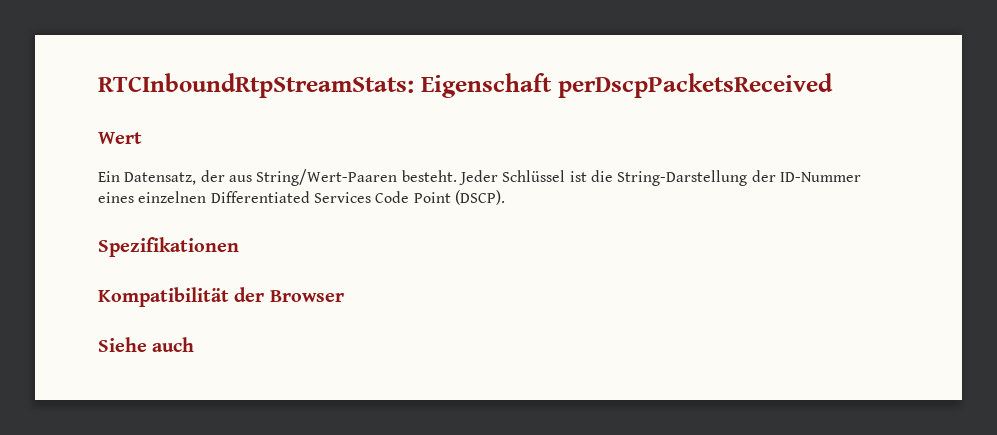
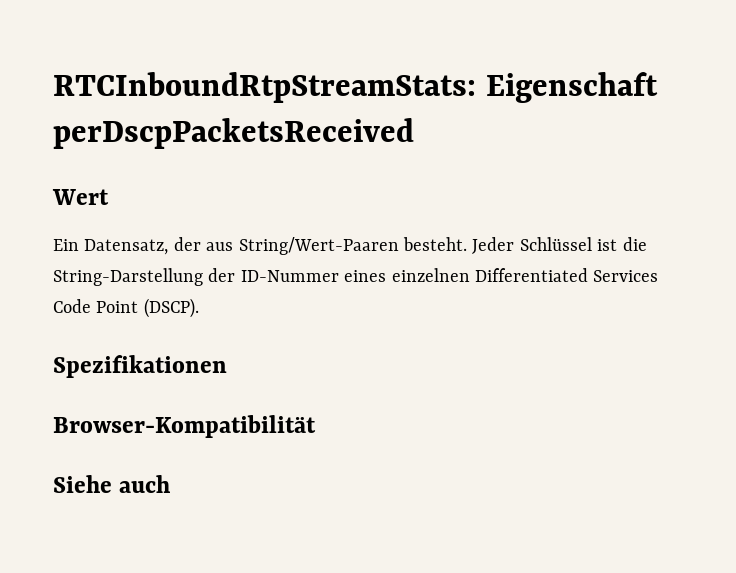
- Kompatibilität der Browser
+ Browser-Kompatibilität

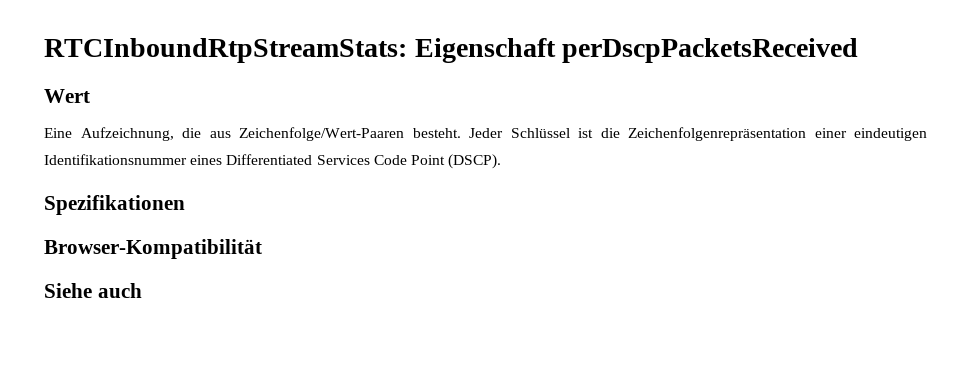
- Ein Datensatz, der aus String/Wert-Paaren besteht.
+ Eine Aufzeichnung, die aus Zeichenfolge/Wert-Paaren besteht.
- Jeder Schlüssel ist die String-Darstellung der ID-Nummer eines einzelnen Differentiated Services Code Point (DSCP).
+ Jeder Schlüssel ist die Zeichenfolgenrepräsentation einer eindeutigen Identifikationsnummer eines Differentiated Services Code Point (DSCP).

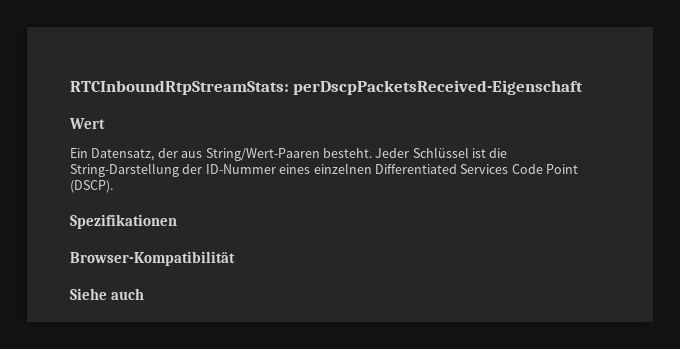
- RTCInboundRtpStreamStats: Eigenschaft perDscpPacketsReceived
+ RTCInboundRtpStreamStats: perDscpPacketsReceived-Eigenschaft
- Eine Aufzeichnung, die aus Zeichenfolge/Wert-Paaren besteht.
+ Ein Datensatz, der aus String/Wert-Paaren besteht.
- Jeder Schlüssel ist die Zeichenfolgenrepräsentation einer eindeutigen Identifikationsnummer eines Differentiated Services Code Point (DSCP).
+ Jeder Schlüssel ist die String-Darstellung der ID-Nummer eines einzelnen Differentiated Services Code Point (DSCP).

